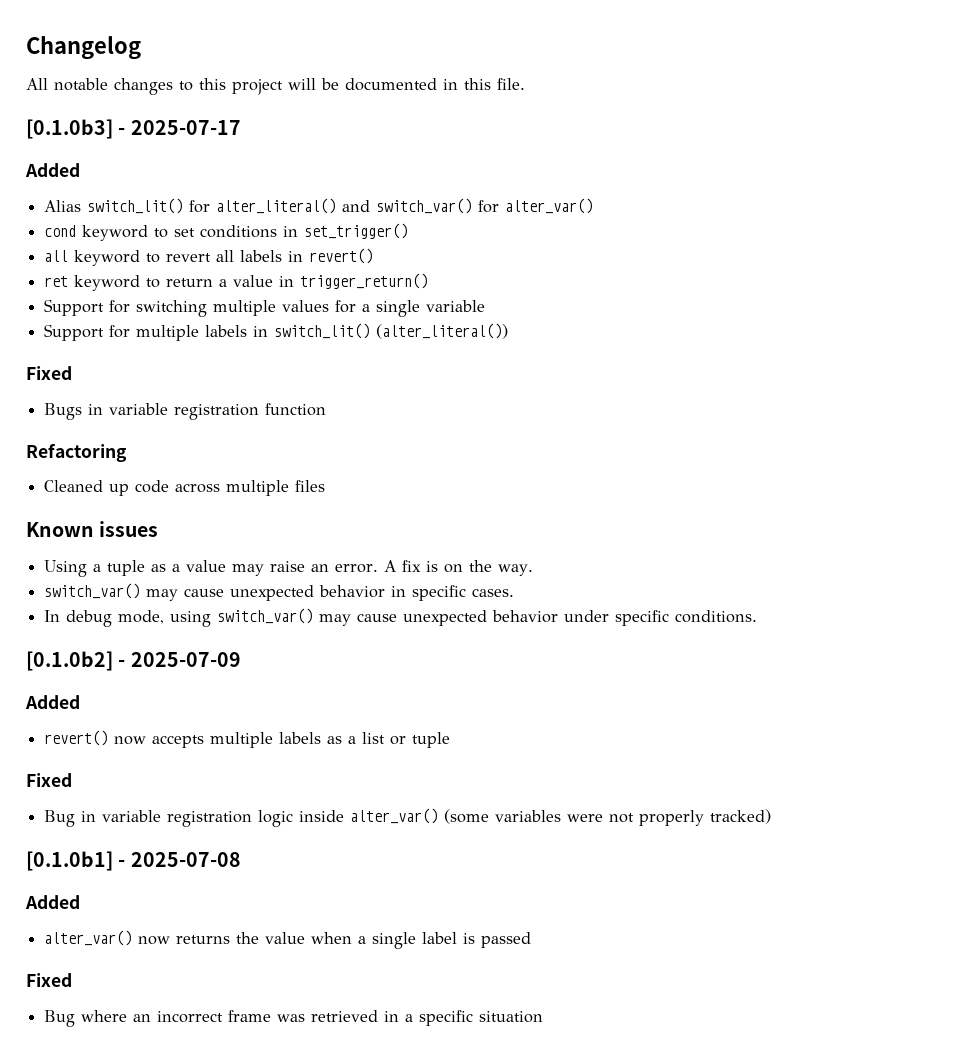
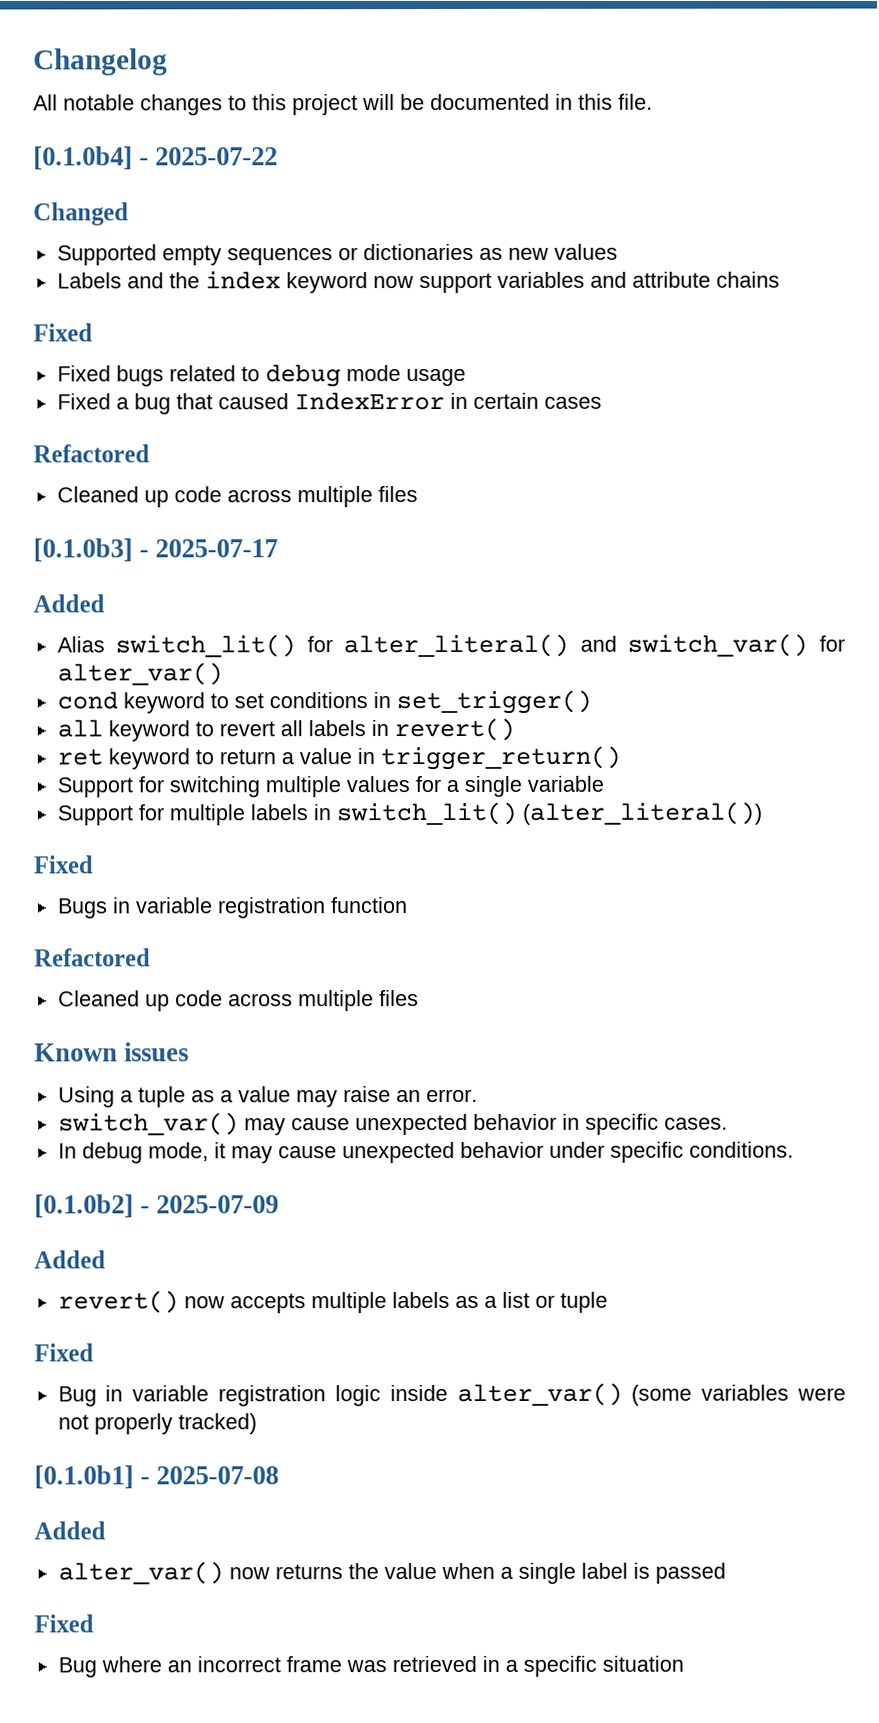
+ [0.1.0b4] - 2025-07-22
+ Changed
+ Supported empty sequences or dictionaries as new values
+ Labels and the index keyword now support variables and attribute chains
+ Fixed
+ Fixed bugs related to debug mode usage
+ Fixed a bug that caused IndexError in certain cases
+ Refactored
+ Cleaned up code across multiple files
  Bugs in variable registration function
- Refactoring
+ Refactored
- A fix is on the way.
- In debug mode, using switch_var() may cause unexpected behavior under specific conditions.
+ In debug mode, it may cause unexpected behavior under specific conditions.

